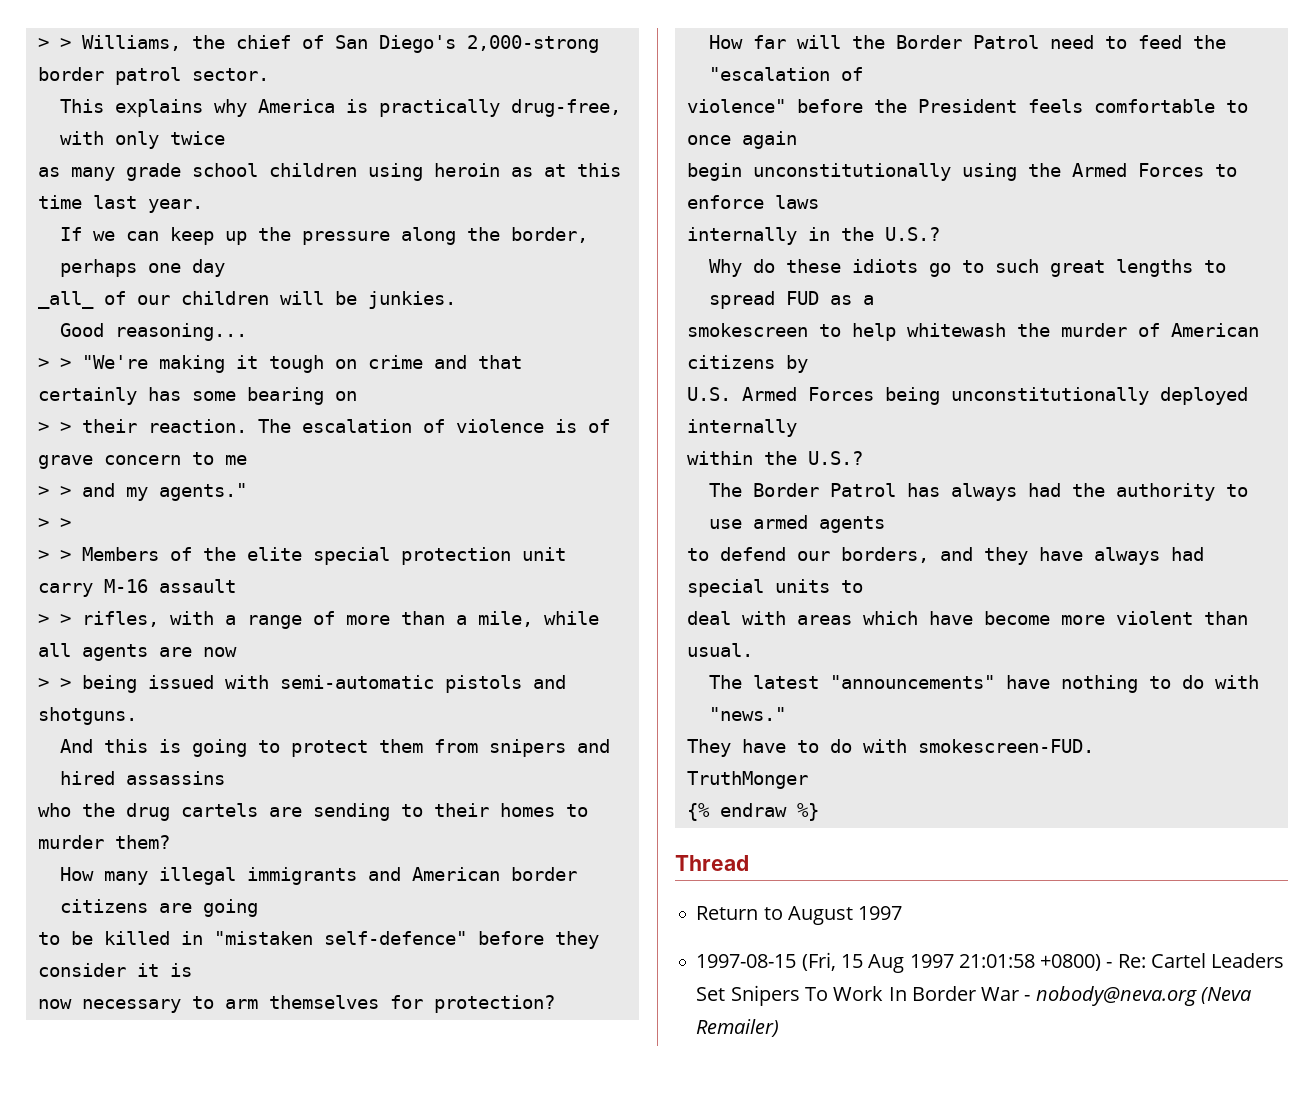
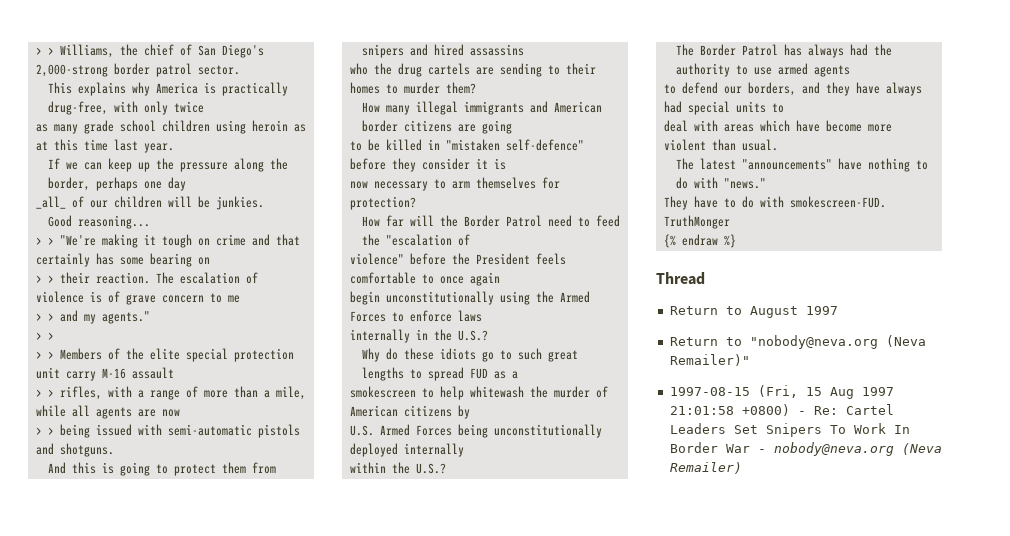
+ Return to "nobody@neva.org (Neva Remailer)"

